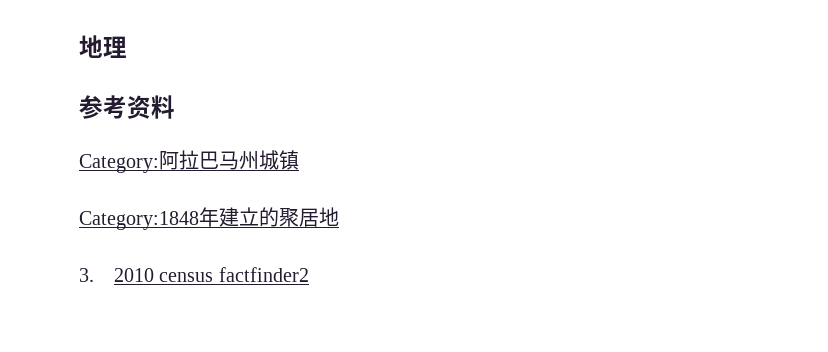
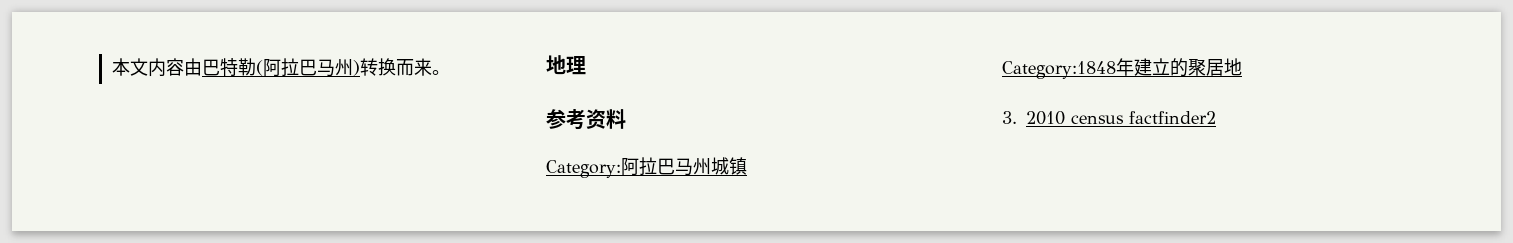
+ 本文内容由巴特勒(阿拉巴马州)转换而来。

